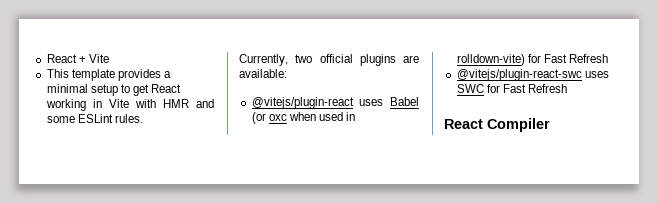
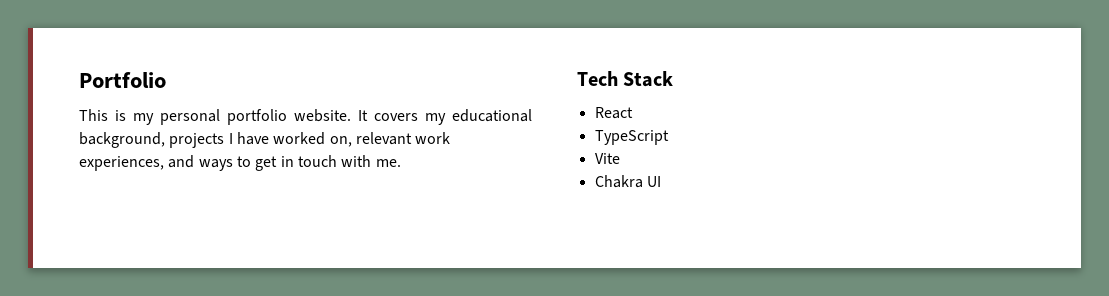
- React + Vite
+ Portfolio
+ This is my personal portfolio website. It covers my educational background, projects I have worked on, relevant work experiences, and ways to get in touch with me.
+ Tech Stack
+ React
+ TypeScript
+ Vite
- This template provides a minimal setup to get React working in Vite with HMR and some ESLint rules.
- Currently, two official plugins are available:
- @vitejs/plugin-react uses Babel (or oxc when used in rolldown-vite) for Fast Refresh
- @vitejs/plugin-react-swc uses SWC for Fast Refresh
- React Compiler
+ Chakra UI

